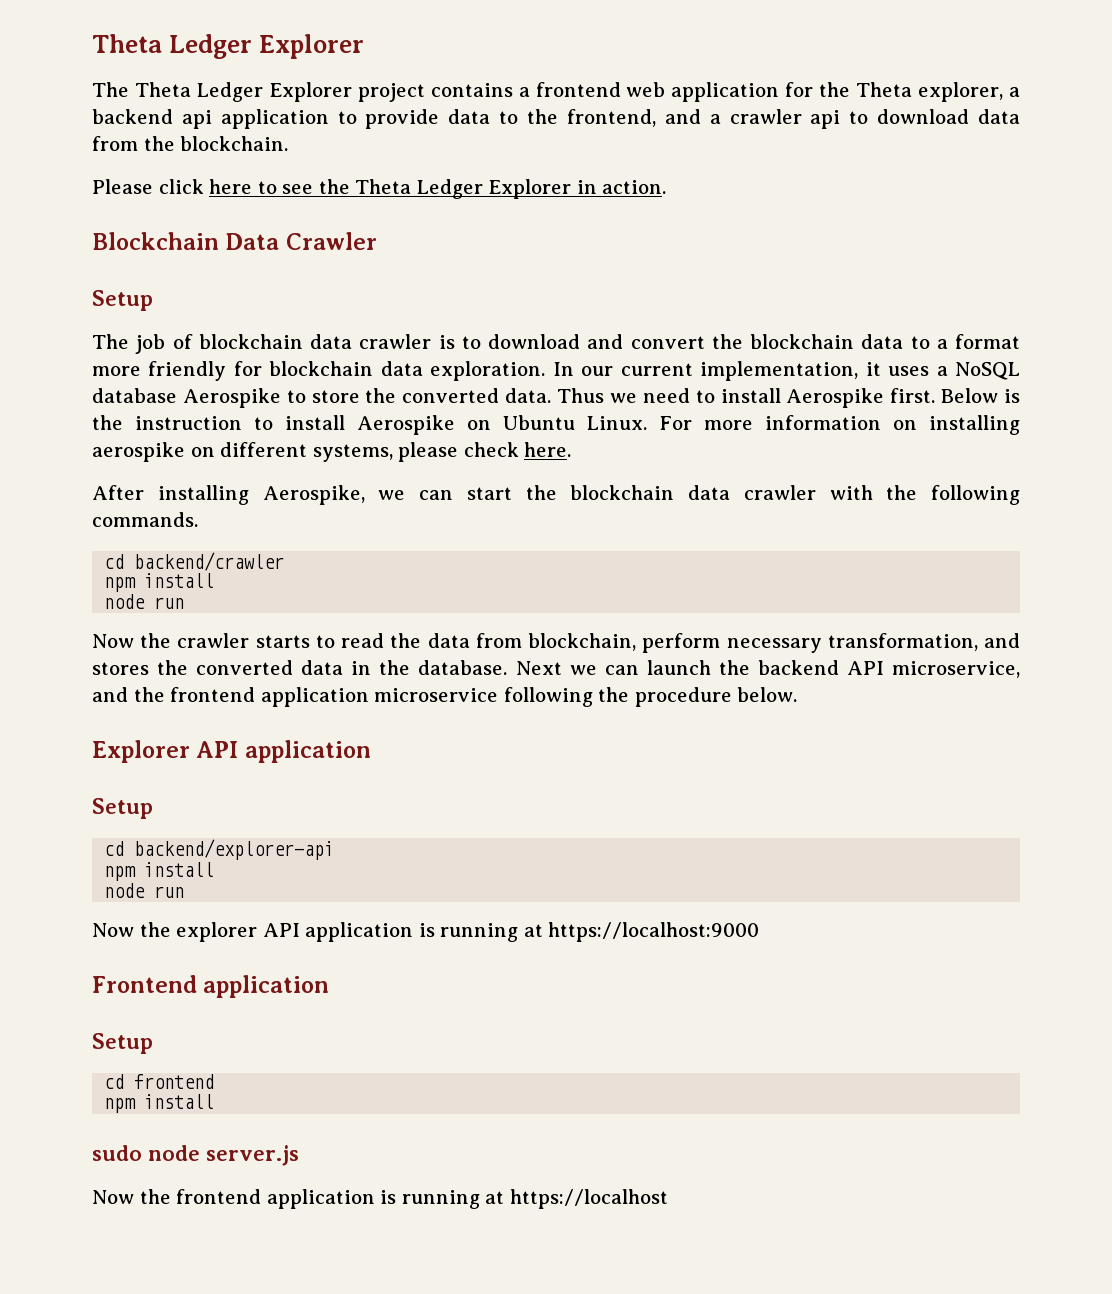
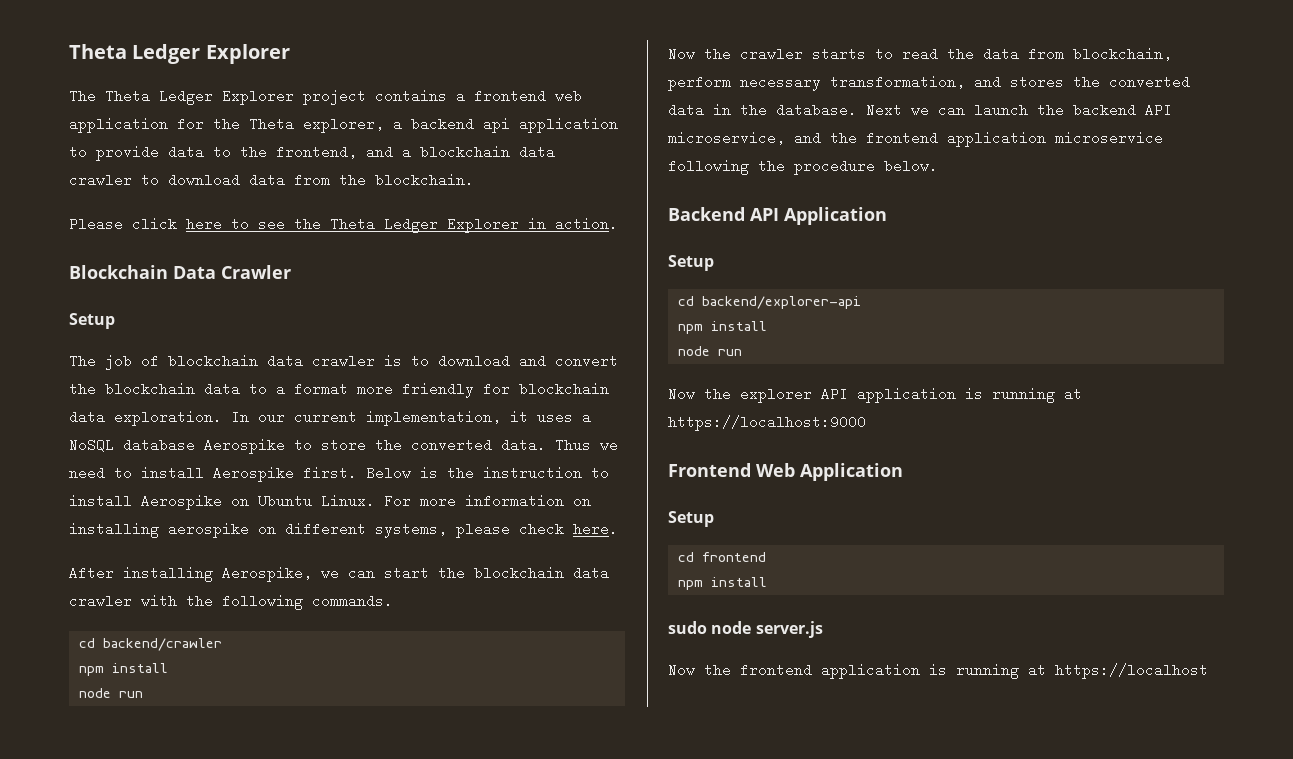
- The Theta Ledger Explorer project contains a frontend web application for the Theta explorer, a backend api application to provide data to the frontend, and a crawler api to download data from the blockchain.
+ The Theta Ledger Explorer project contains a frontend web application for the Theta explorer, a backend api application to provide data to the frontend, and a blockchain data crawler to download data from the blockchain.
- Explorer API application
+ Backend API Application
- Frontend application
+ Frontend Web Application

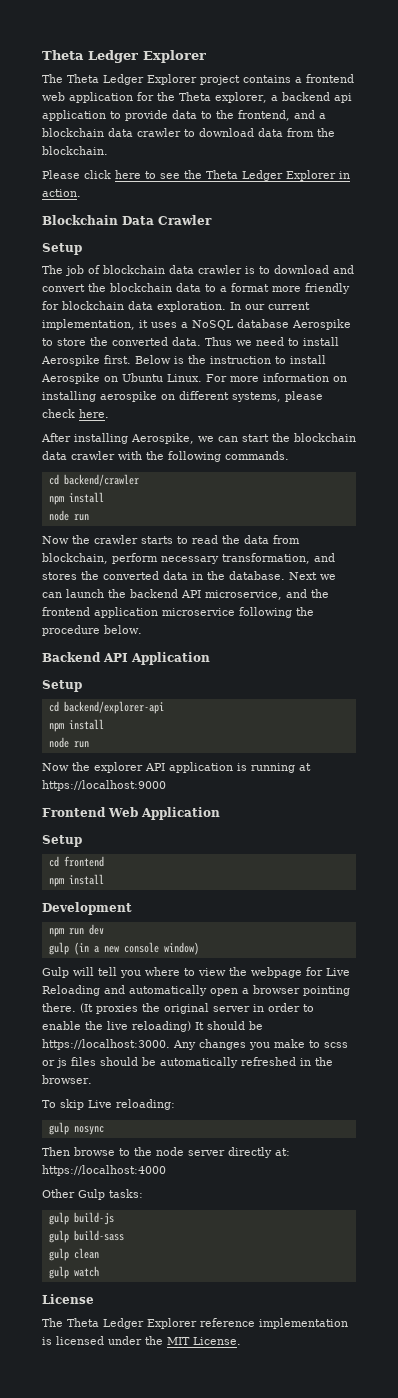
- sudo node server.js
- Now the frontend application is running at https://localhost
+ Development
+ npm run dev
+ gulp (in a new console window)
+ Gulp will tell you where to view the webpage for Live Reloading and automatically open a browser pointing there. (It proxies the original server in order to enable the live reloading) It should be https://localhost:3000. Any changes you make to scss or js files should be automatically refreshed in the browser.
+ To skip Live reloading:
+ gulp nosync
+ Then browse to the node server directly at: https://localhost:4000
+ Other Gulp tasks:
+ gulp build-js
+ gulp build-sass
+ gulp clean
+ gulp watch
+ License
+ The Theta Ledger Explorer reference implementation is licensed under the MIT License.

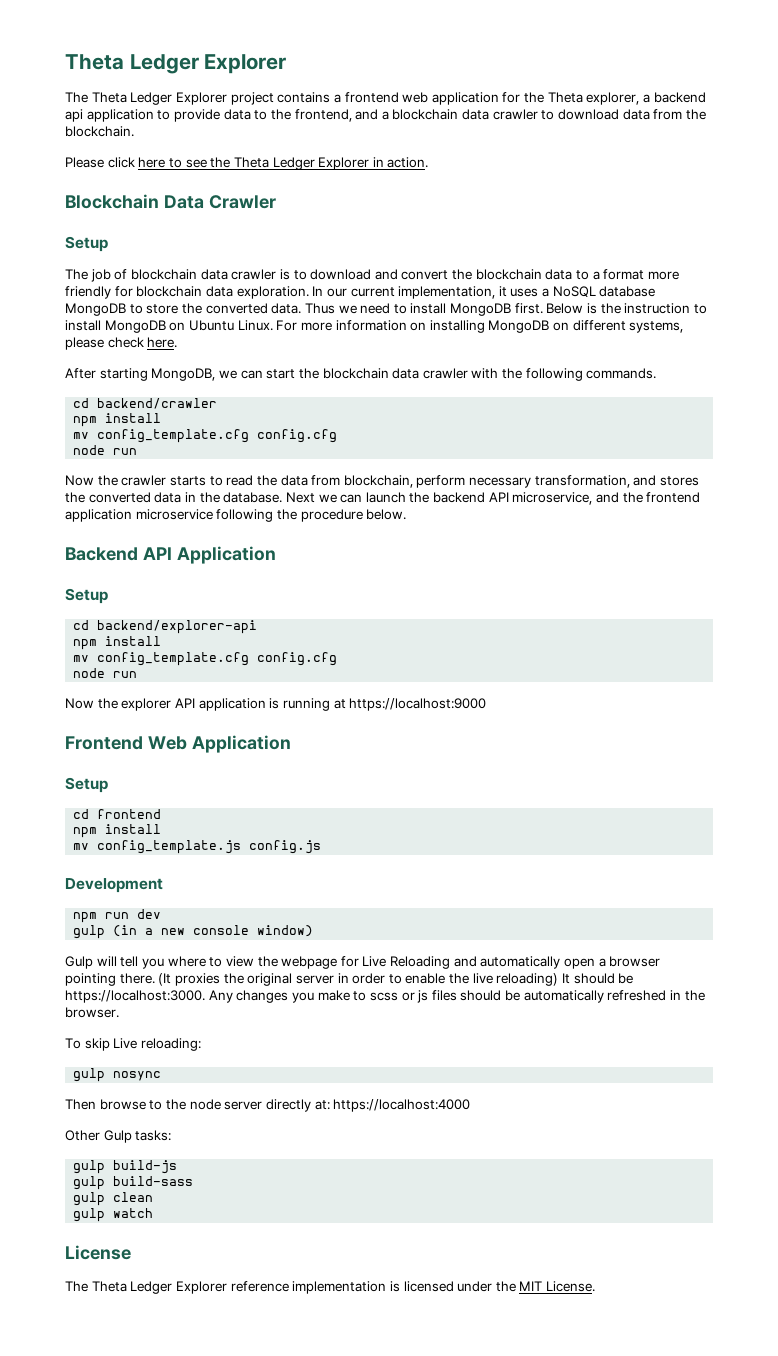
- In our current implementation, it uses a NoSQL database Aerospike to store the converted data.
+ In our current implementation, it uses a NoSQL database MongoDB to store the converted data.
- Thus we need to install Aerospike first.
+ Thus we need to install MongoDB first.
- Below is the instruction to install Aerospike on Ubuntu Linux.
+ Below is the instruction to install MongoDB on Ubuntu Linux.
- For more information on installing aerospike on different systems, please check here.
+ For more information on installing MongoDB on different systems, please check here.
- After installing Aerospike, we can start the blockchain data crawler with the following commands.
+ After starting MongoDB, we can start the blockchain data crawler with the following commands.
  cd backend/crawler
  npm install
+ mv config_template.cfg config.cfg
  cd backend/explorer-api
  npm install
+ mv config_template.cfg config.cfg
+ mv config_template.js config.js

